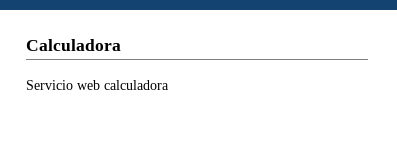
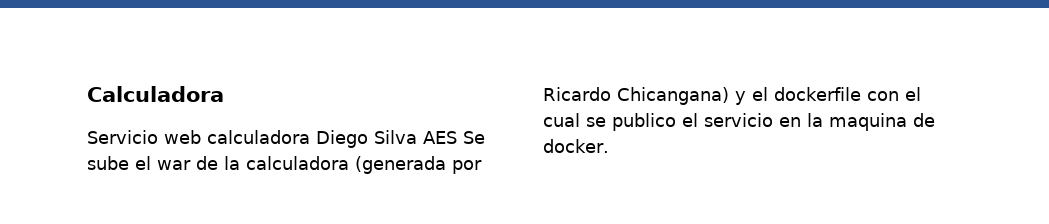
- Servicio web calculadora
+ Servicio web calculadora Diego Silva AES Se sube el war de la calculadora (generada por Ricardo Chicangana) y el dockerfile con el cual se publico el servicio en la maquina de docker.

